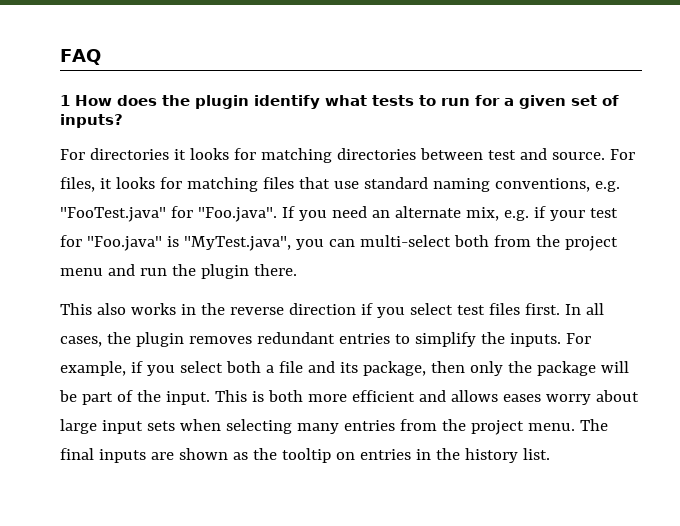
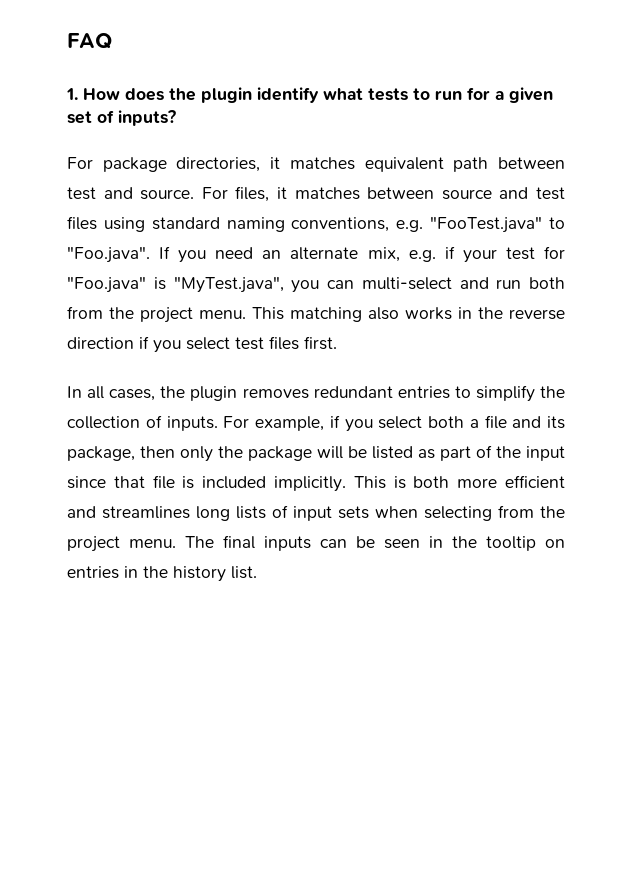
- 1 How does the plugin identify what tests to run for a given set of inputs?
+ 1. How does the plugin identify what tests to run for a given set of inputs?
- For directories it looks for matching directories between test and source.
+ For package directories, it matches equivalent path between test and source.
- For files, it looks for matching files that use standard naming conventions, e.g. "FooTest.java" for "Foo.java". If you need an alternate mix, e.g. if your test for "Foo.java" is "MyTest.java", you can multi-select both from the project menu and run the plugin there.
- This also works in the reverse direction if you select test files first. In all cases, the plugin removes redundant entries to simplify the inputs.
+ For files, it matches between source and test files using standard naming conventions, e.g. "FooTest.java" to "Foo.java". If you need an alternate mix, e.g. if your test for "Foo.java" is "MyTest.java", you can multi-select and run both from the project menu. This matching also works in the reverse direction if you select test files first.
+ In all cases, the plugin removes redundant entries to simplify the collection of inputs.
- For example, if you select both a file and its package, then only the package will be part of the input.
+ For example, if you select both a file and its package, then only the package will be listed as part of the input since that file is included implicitly.
- This is both more efficient and allows eases worry about large input sets when selecting many entries from the project menu.
+ This is both more efficient and streamlines long lists of input sets when selecting from the project menu.
- The final inputs are shown as the tooltip on entries in the history list.
+ The final inputs can be seen in the tooltip on entries in the history list.

